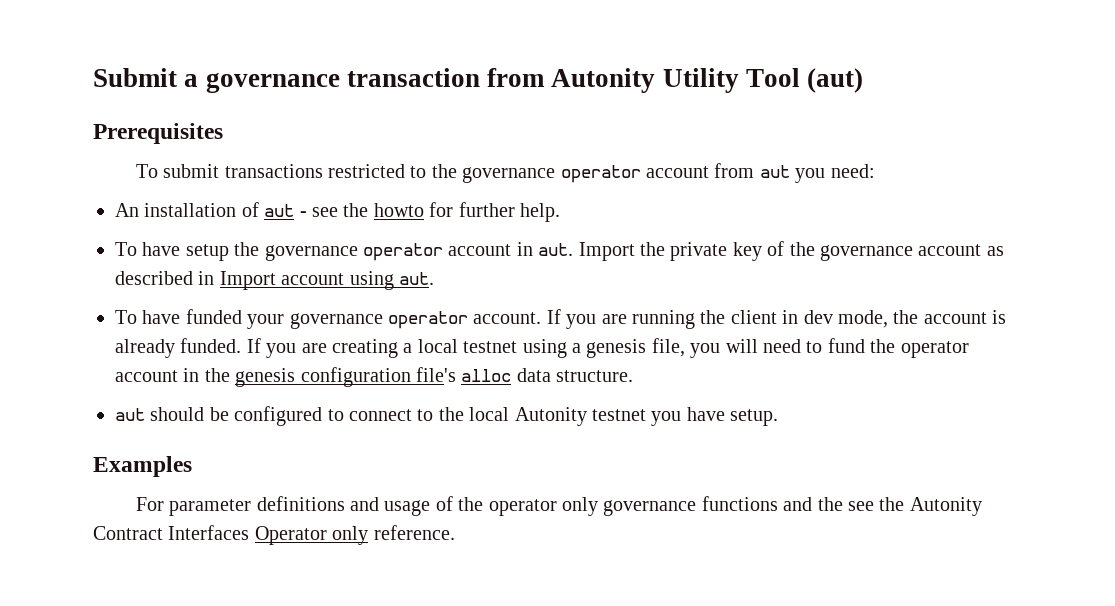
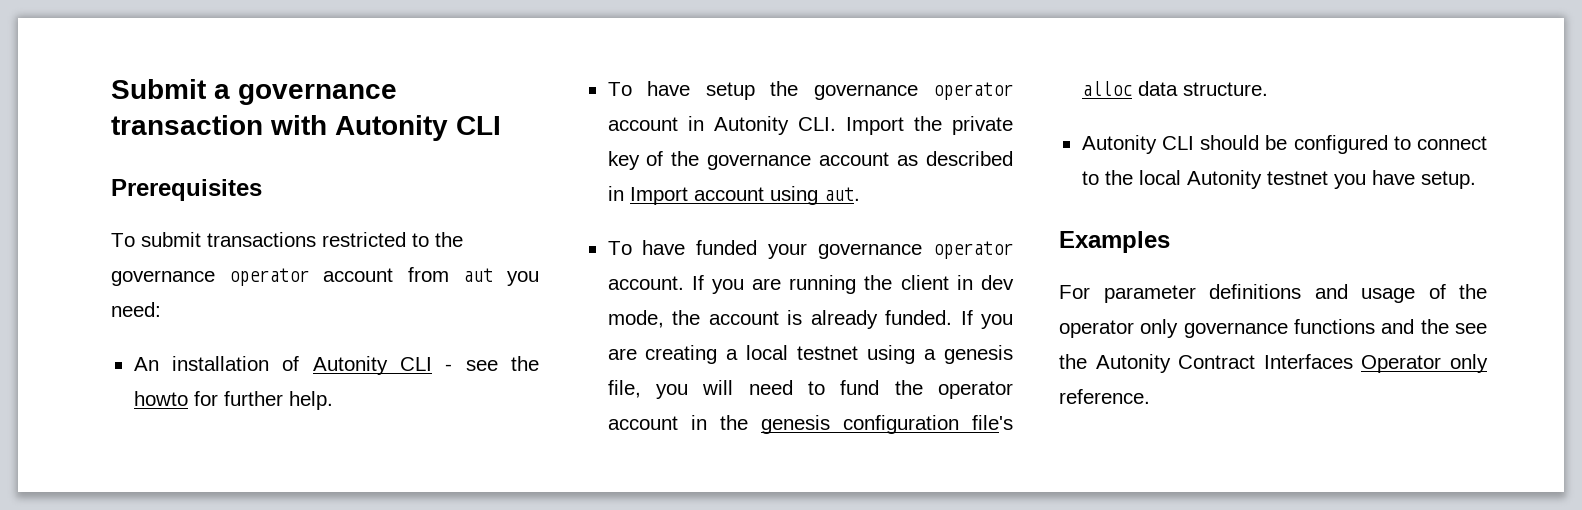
- Submit a governance transaction from Autonity Utility Tool (aut)
+ Submit a governance transaction with Autonity CLI
- An installation of aut - see the howto for further help.
+ An installation of Autonity CLI - see the howto for further help.
- To have setup the governance operator account in aut. Import the private key of the governance account as described in Import account using aut.
+ To have setup the governance operator account in Autonity CLI. Import the private key of the governance account as described in Import account using aut.
- aut should be configured to connect to the local Autonity testnet you have setup.
+ Autonity CLI should be configured to connect to the local Autonity testnet you have setup.

